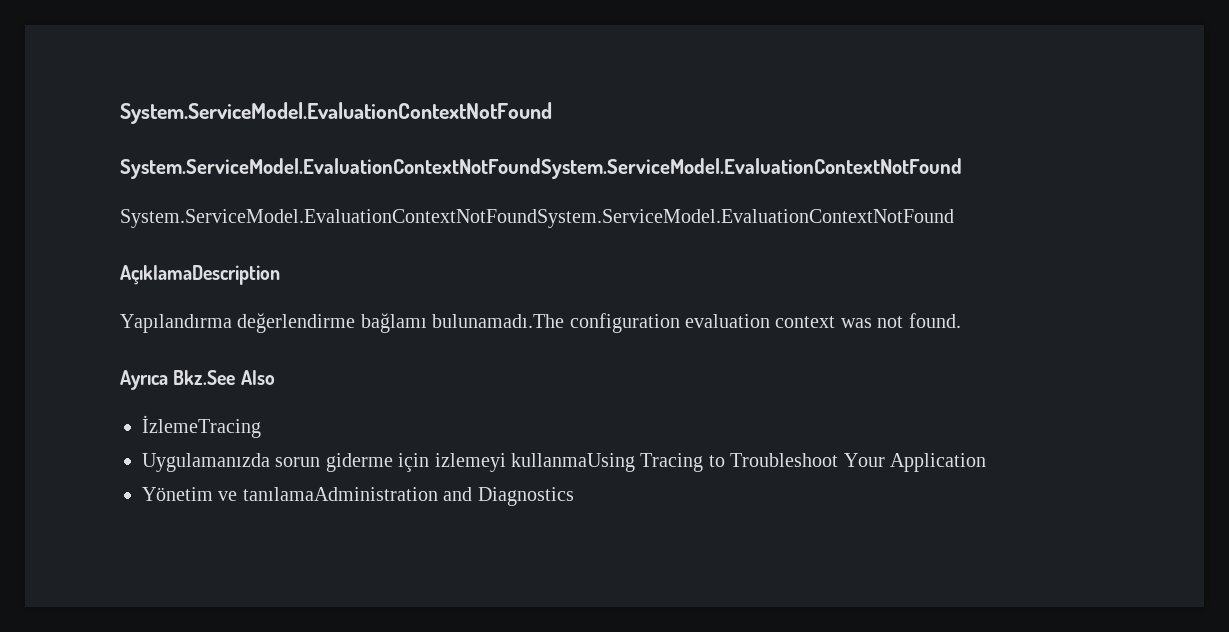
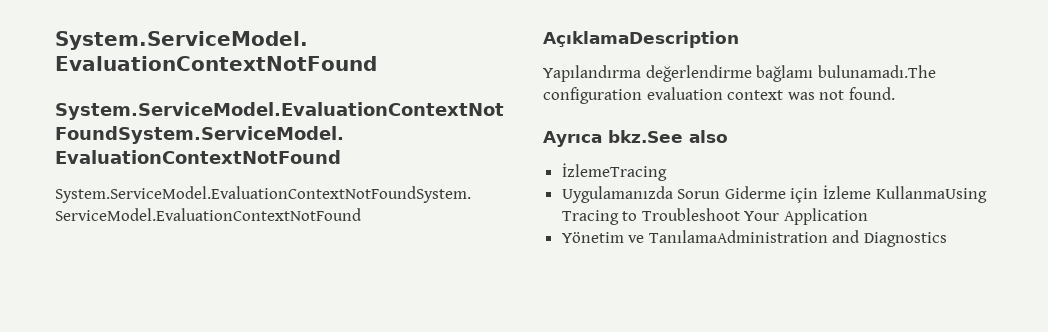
- Ayrıca Bkz.See Also
+ Ayrıca bkz.See also
- Uygulamanızda sorun giderme için izlemeyi kullanmaUsing Tracing to Troubleshoot Your Application
+ Uygulamanızda Sorun Giderme için İzleme KullanmaUsing Tracing to Troubleshoot Your Application
- Yönetim ve tanılamaAdministration and Diagnostics
+ Yönetim ve TanılamaAdministration and Diagnostics

